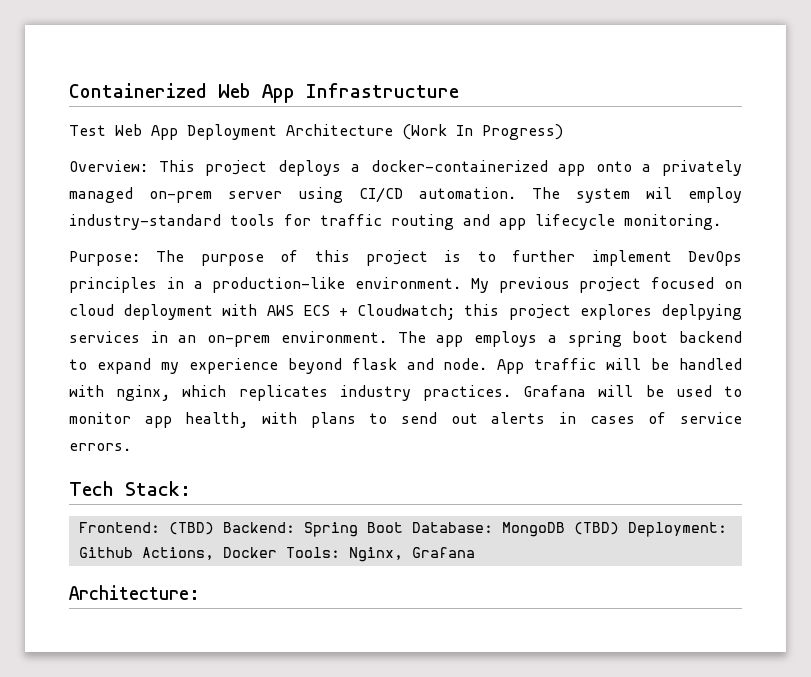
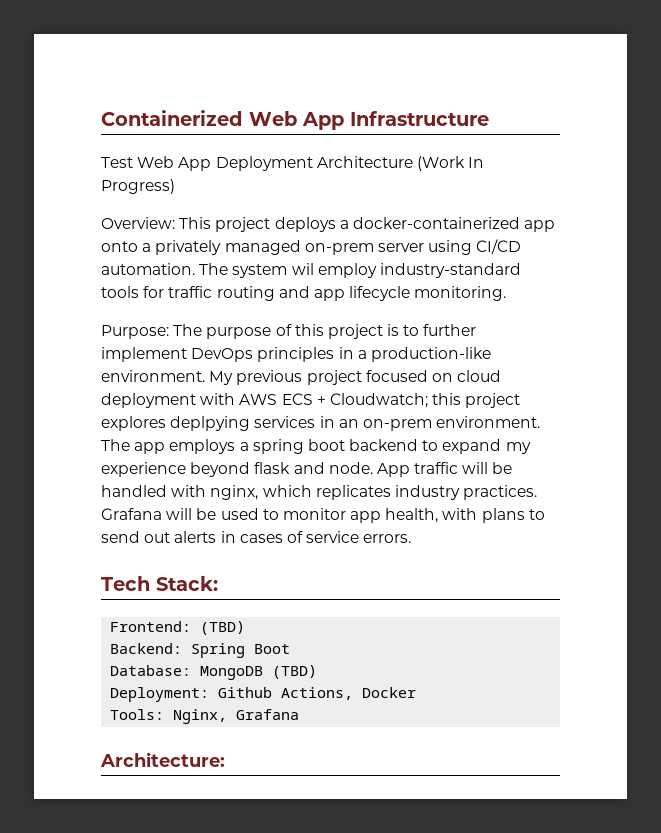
- Frontend: (TBD) Backend: Spring Boot Database: MongoDB (TBD) Deployment: Github Actions, Docker Tools: Nginx, Grafana
+ Frontend: (TBD)
+ Backend: Spring Boot
+ Database: MongoDB (TBD)
+ Deployment: Github Actions, Docker
+ Tools: Nginx, Grafana

